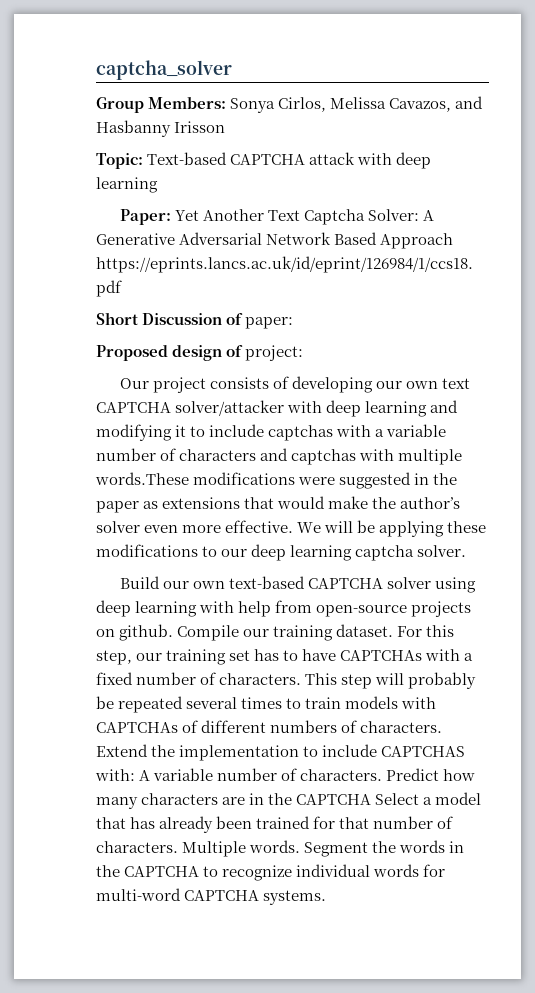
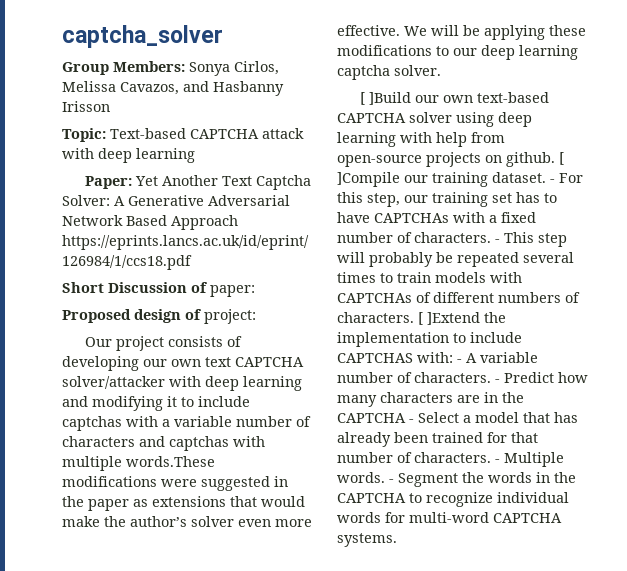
- Build our own text-based CAPTCHA solver using deep learning with help from open-source projects on github.
+ [ ]Build our own text-based CAPTCHA solver using deep learning with help from open-source projects on github.
- Compile our training dataset.
+ [ ]Compile our training dataset.
- For this step, our training set has to have CAPTCHAs with a fixed number of characters.
+ - For this step, our training set has to have CAPTCHAs with a fixed number of characters.
- This step will probably be repeated several times to train models with CAPTCHAs of different numbers of characters.
+ - This step will probably be repeated several times to train models with CAPTCHAs of different numbers of characters.
- Extend the implementation to include CAPTCHAS with: A variable number of characters.
+ [ ]Extend the implementation to include CAPTCHAS with: - A variable number of characters.
- Predict how many characters are in the CAPTCHA Select a model that has already been trained for that number of characters.
+ - Predict how many characters are in the CAPTCHA - Select a model that has already been trained for that number of characters.
- Multiple words.
+ - Multiple words.
- Segment the words in the CAPTCHA to recognize individual words for multi-word CAPTCHA systems.
+ - Segment the words in the CAPTCHA to recognize individual words for multi-word CAPTCHA systems.

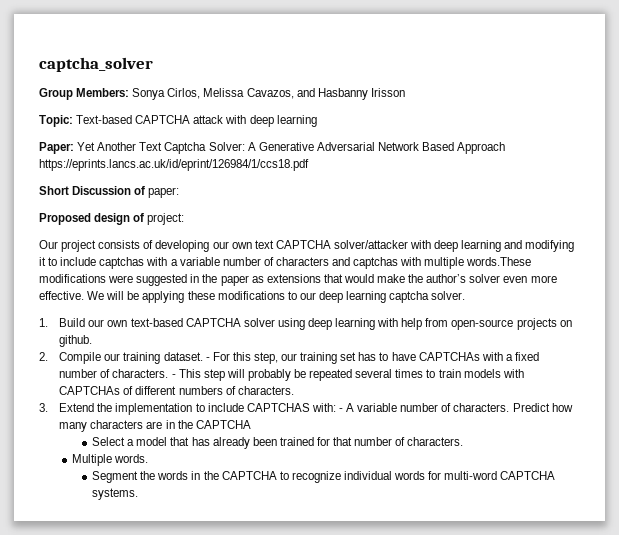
- [ ]Build our own text-based CAPTCHA solver using deep learning with help from open-source projects on github. [ ]Compile our training dataset.
+ 1. Build our own text-based CAPTCHA solver using deep learning with help from open-source projects on github.
+ 2. Compile our training dataset.
- - This step will probably be repeated several times to train models with CAPTCHAs of different numbers of characters. [ ]Extend the implementation to include CAPTCHAS with: - A variable number of characters.
+ - This step will probably be repeated several times to train models with CAPTCHAs of different numbers of characters.
+ 3. Extend the implementation to include CAPTCHAS with: - A variable number of characters.
- - Predict how many characters are in the CAPTCHA - Select a model that has already been trained for that number of characters. - Multiple words. - Segment the words in the CAPTCHA to recognize individual words for multi-word CAPTCHA systems.
+ Predict how many characters are in the CAPTCHA
+ Select a model that has already been trained for that number of characters.
+ Multiple words.
+ Segment the words in the CAPTCHA to recognize individual words for multi-word CAPTCHA systems.

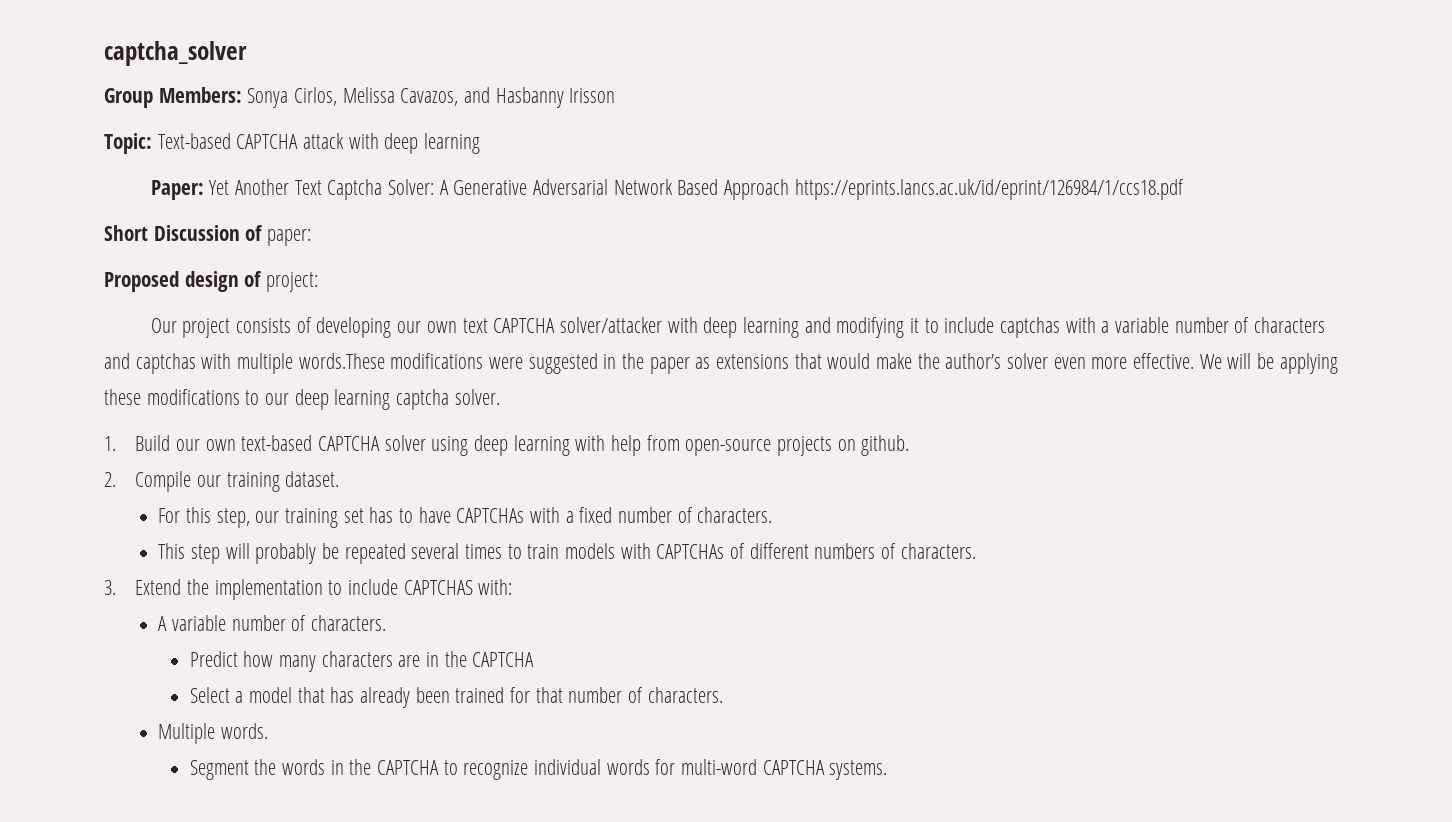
- 2. Compile our training dataset. - For this step, our training set has to have CAPTCHAs with a fixed number of characters. - This step will probably be repeated several times to train models with CAPTCHAs of different numbers of characters.
+ 2. Compile our training dataset.
+ For this step, our training set has to have CAPTCHAs with a fixed number of characters.
+ This step will probably be repeated several times to train models with CAPTCHAs of different numbers of characters.
- 3. Extend the implementation to include CAPTCHAS with: - A variable number of characters. Predict how many characters are in the CAPTCHA
+ 3. Extend the implementation to include CAPTCHAS with:
+ A variable number of characters.
+ Predict how many characters are in the CAPTCHA

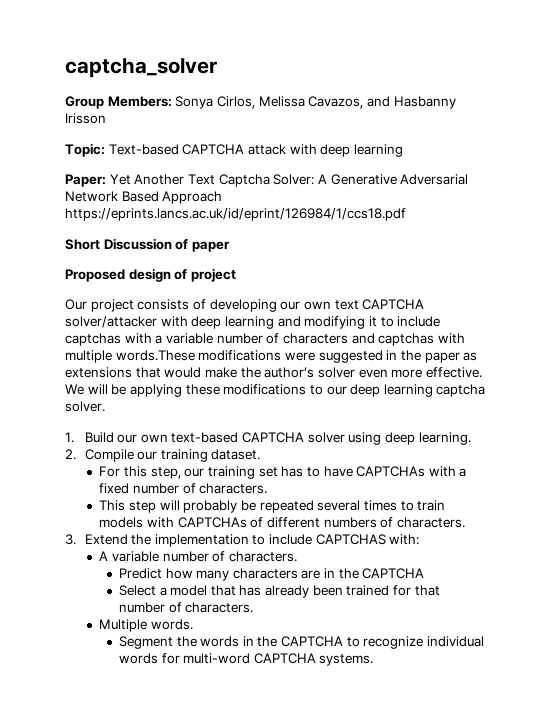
- Short Discussion of paper:
+ Short Discussion of paper
- Proposed design of project:
+ Proposed design of project
- 1. Build our own text-based CAPTCHA solver using deep learning with help from open-source projects on github.
+ 1. Build our own text-based CAPTCHA solver using deep learning.

